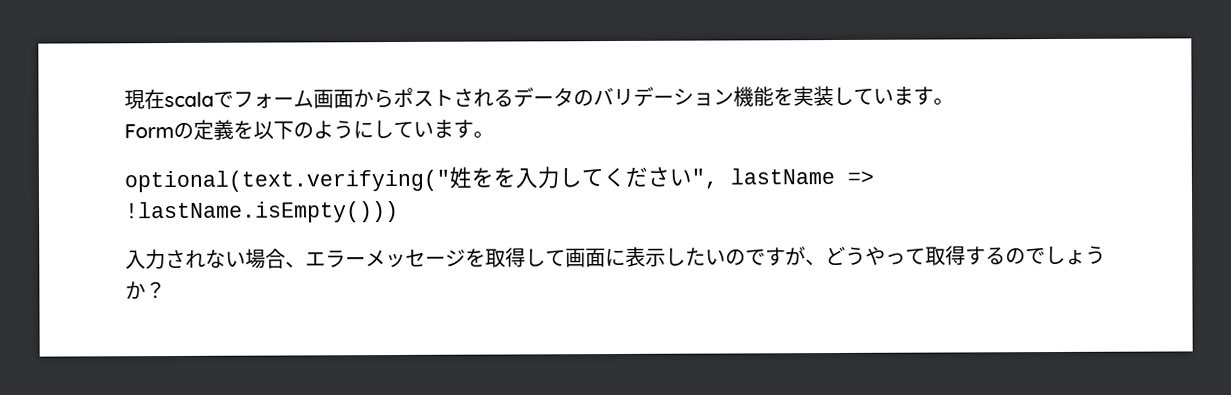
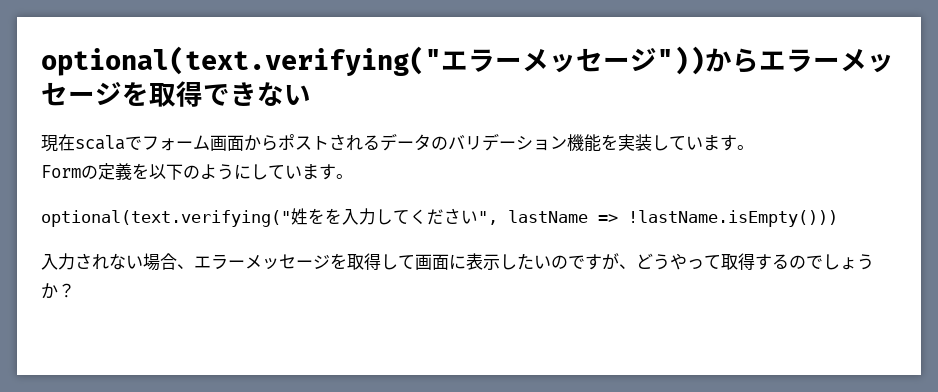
+ optional(text.verifying("エラーメッセージ"))からエラーメッセージを取得できない

